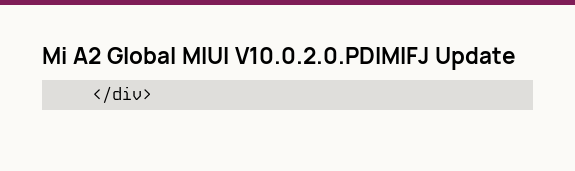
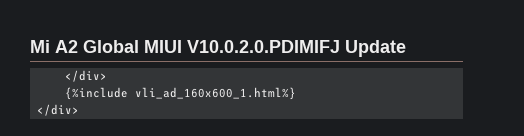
+ {%include vli_ad_160x600_1.html%}
+ </div>

